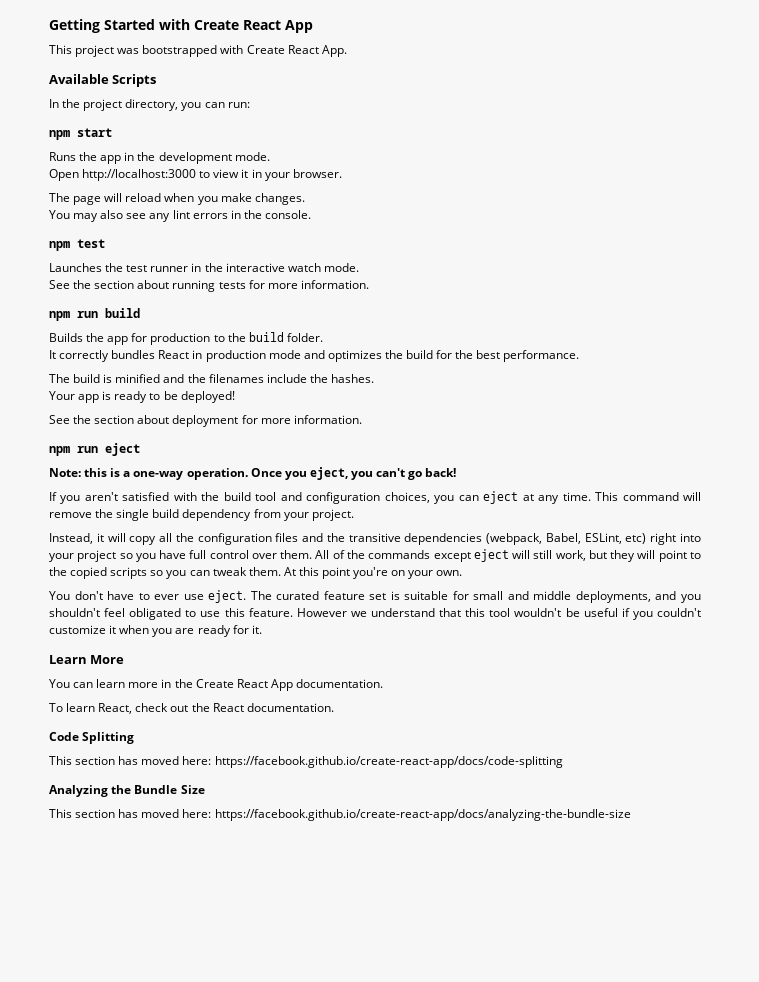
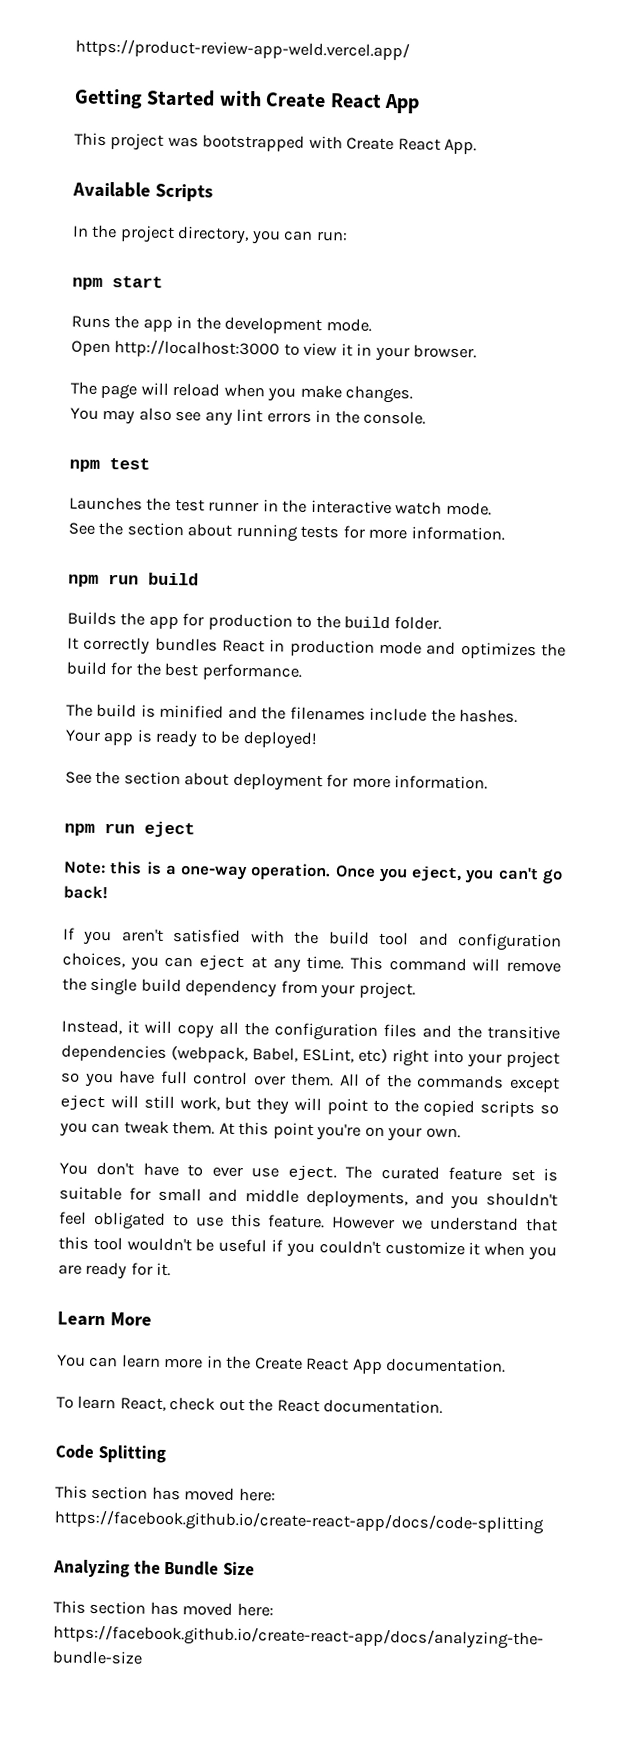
+ https://product-review-app-weld.vercel.app/

